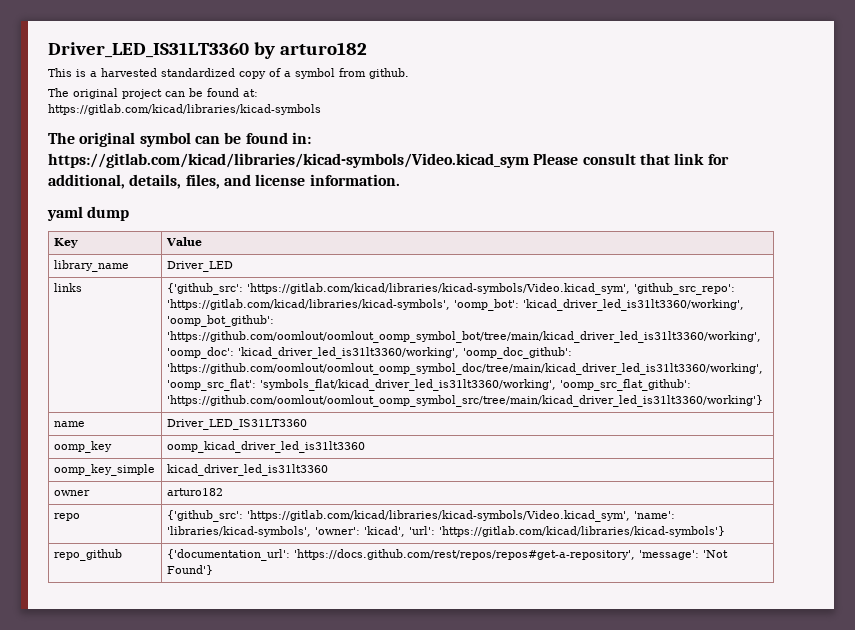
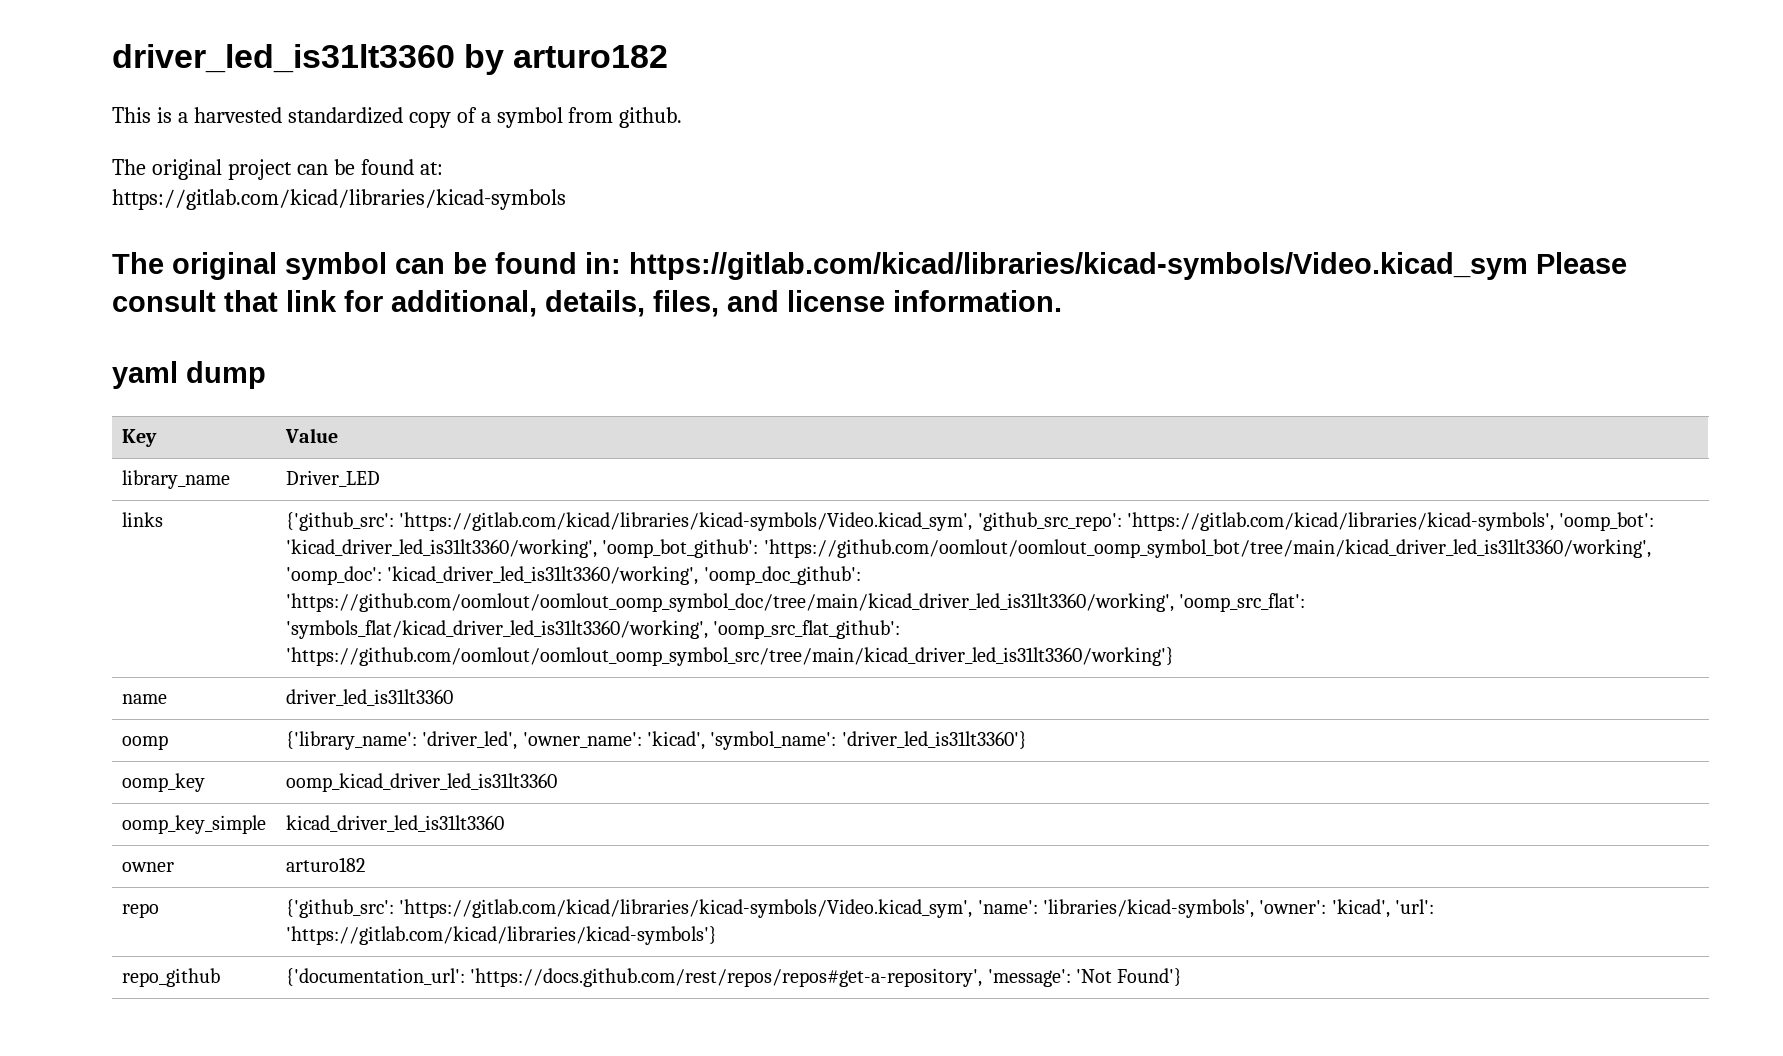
- Driver_LED_IS31LT3360 by arturo182
+ driver_led_is31lt3360 by arturo182
- name | Driver_LED_IS31LT3360
+ name | driver_led_is31lt3360
+ oomp | {'library_name': 'driver_led', 'owner_name': 'kicad', 'symbol_name': 'driver_led_is31lt3360'}

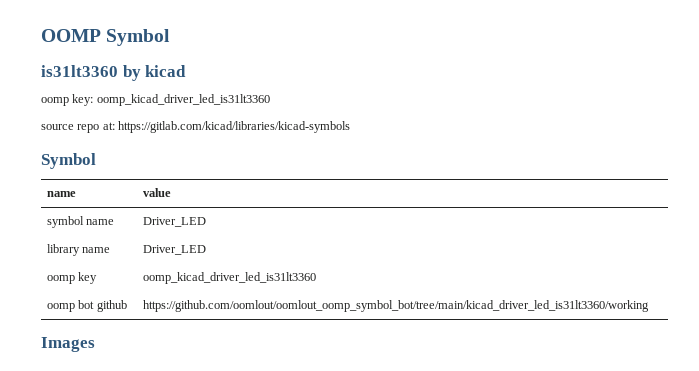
- driver_led_is31lt3360 by arturo182
- This is a harvested standardized copy of a symbol from github.
- The original project can be found at:
- https://gitlab.com/kicad/libraries/kicad-symbols
- The original symbol can be found in: https://gitlab.com/kicad/libraries/kicad-symbols/Video.kicad_sym Please consult that link for additional, details, files, and license information.
- yaml dump
- Key | Value
- library_name | Driver_LED
- links | {'github_src': 'https://gitlab.com/kicad/libraries/kicad-symbols/Video.kicad_sym', 'github_src_repo': 'https://gitlab.com/kicad/libraries/kicad-symbols', 'oomp_bot': 'kicad_driver_led_is31lt3360/working', 'oomp_bot_github': 'https://github.com/oomlout/oomlout_oomp_symbol_bot/tree/main/kicad_driver_led_is31lt3360/working', 'oomp_doc': 'kicad_driver_led_is31lt3360/working', 'oomp_doc_github': 'https://github.com/oomlout/oomlout_oomp_symbol_doc/tree/main/kicad_driver_led_is31lt3360/working', 'oomp_src_flat': 'symbols_flat/kicad_driver_led_is31lt3360/working', 'oomp_src_flat_github': 'https://github.com/oomlout/oomlout_oomp_symbol_src/tree/main/kicad_driver_led_is31lt3360/working'}
- name | driver_led_is31lt3360
- oomp | {'library_name': 'driver_led', 'owner_name': 'kicad', 'symbol_name': 'driver_led_is31lt3360'}
- oomp_key | oomp_kicad_driver_led_is31lt3360
- oomp_key_simple | kicad_driver_led_is31lt3360
- owner | arturo182
- repo | {'github_src': 'https://gitlab.com/kicad/libraries/kicad-symbols/Video.kicad_sym', 'name': 'libraries/kicad-symbols', 'owner': 'kicad', 'url': 'https://gitlab.com/kicad/libraries/kicad-symbols'}
- repo_github | {'documentation_url': 'https://docs.github.com/rest/repos/repos#get-a-repository', 'message': 'Not Found'}
+ OOMP Symbol
+ is31lt3360 by kicad
+ oomp key: oomp_kicad_driver_led_is31lt3360
+ source repo at: https://gitlab.com/kicad/libraries/kicad-symbols
+ Symbol
+ name | value
+ symbol name | Driver_LED
+ library name | Driver_LED
+ oomp key | oomp_kicad_driver_led_is31lt3360
+ oomp bot github | https://github.com/oomlout/oomlout_oomp_symbol_bot/tree/main/kicad_driver_led_is31lt3360/working
+ Images

